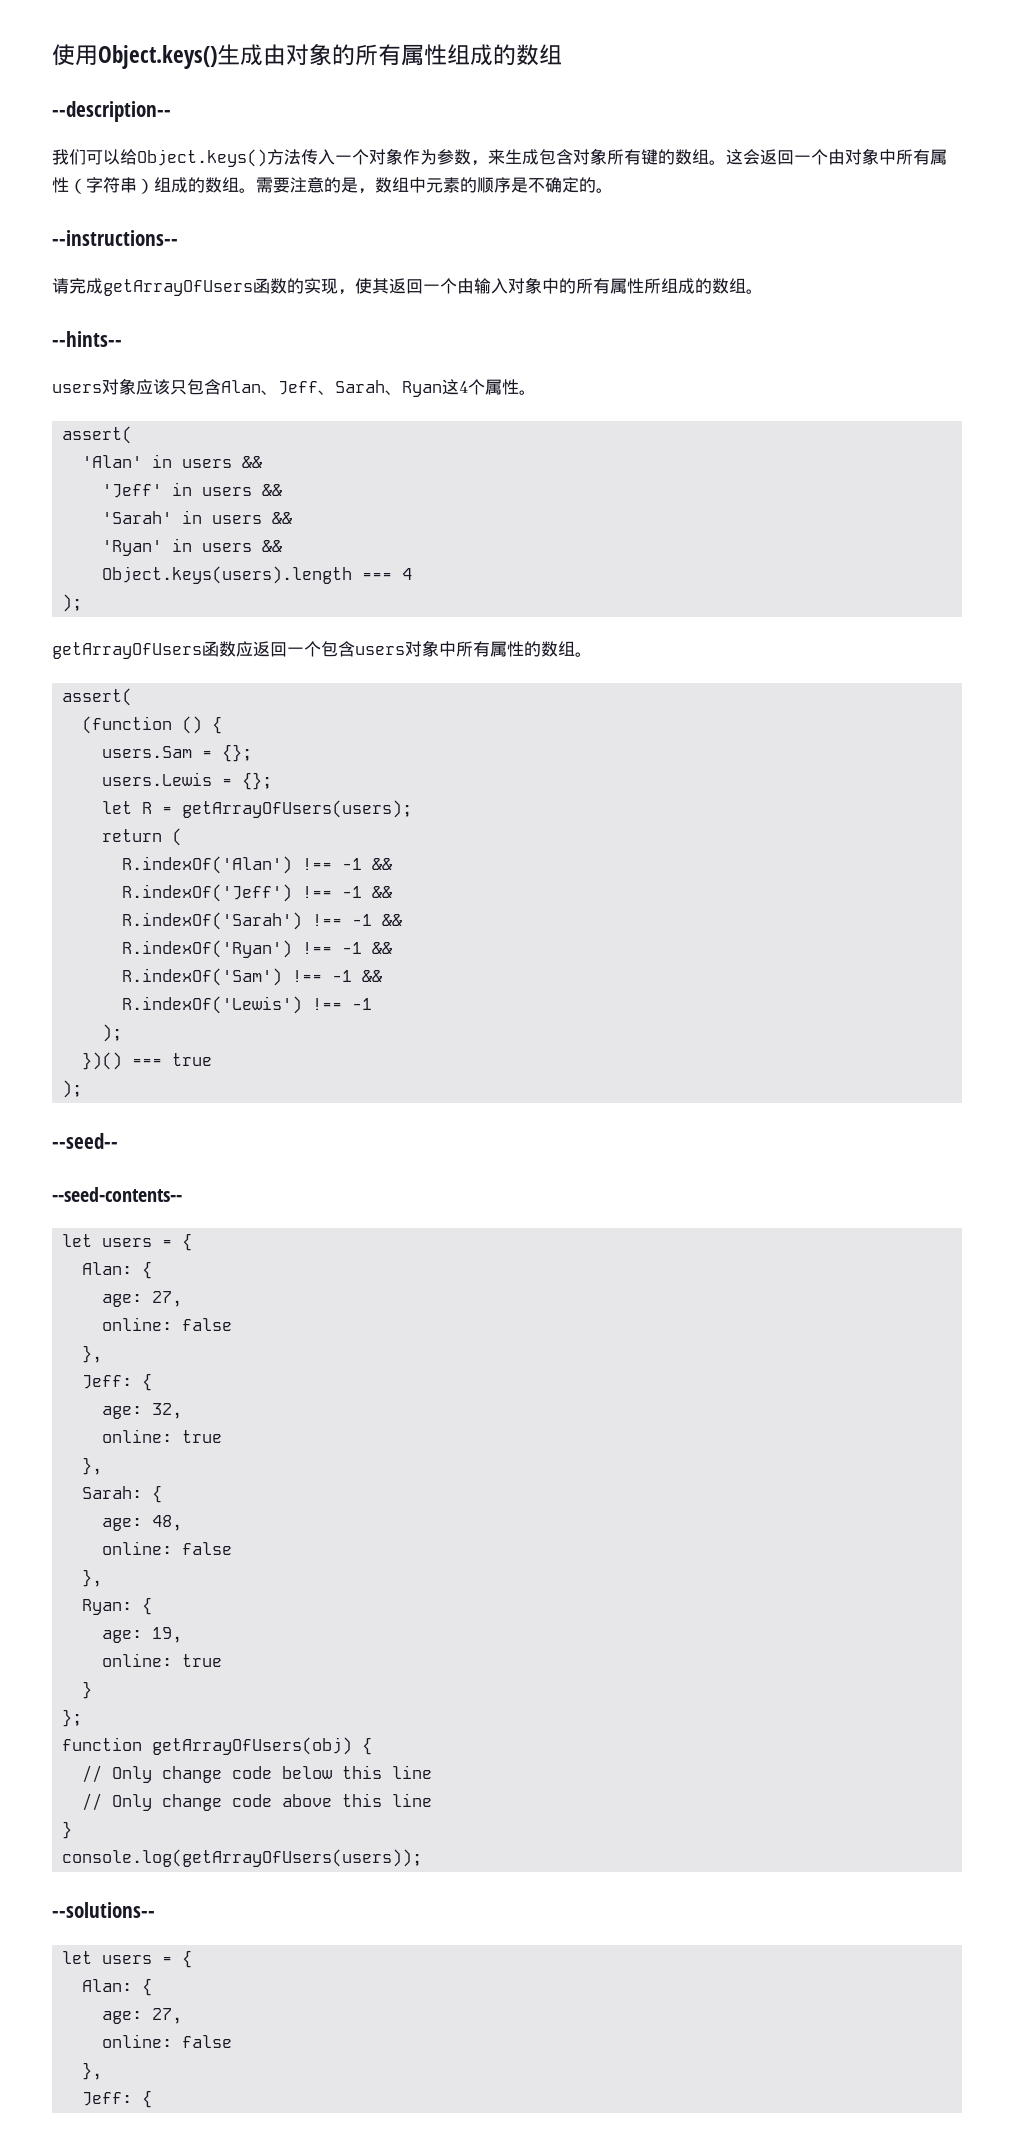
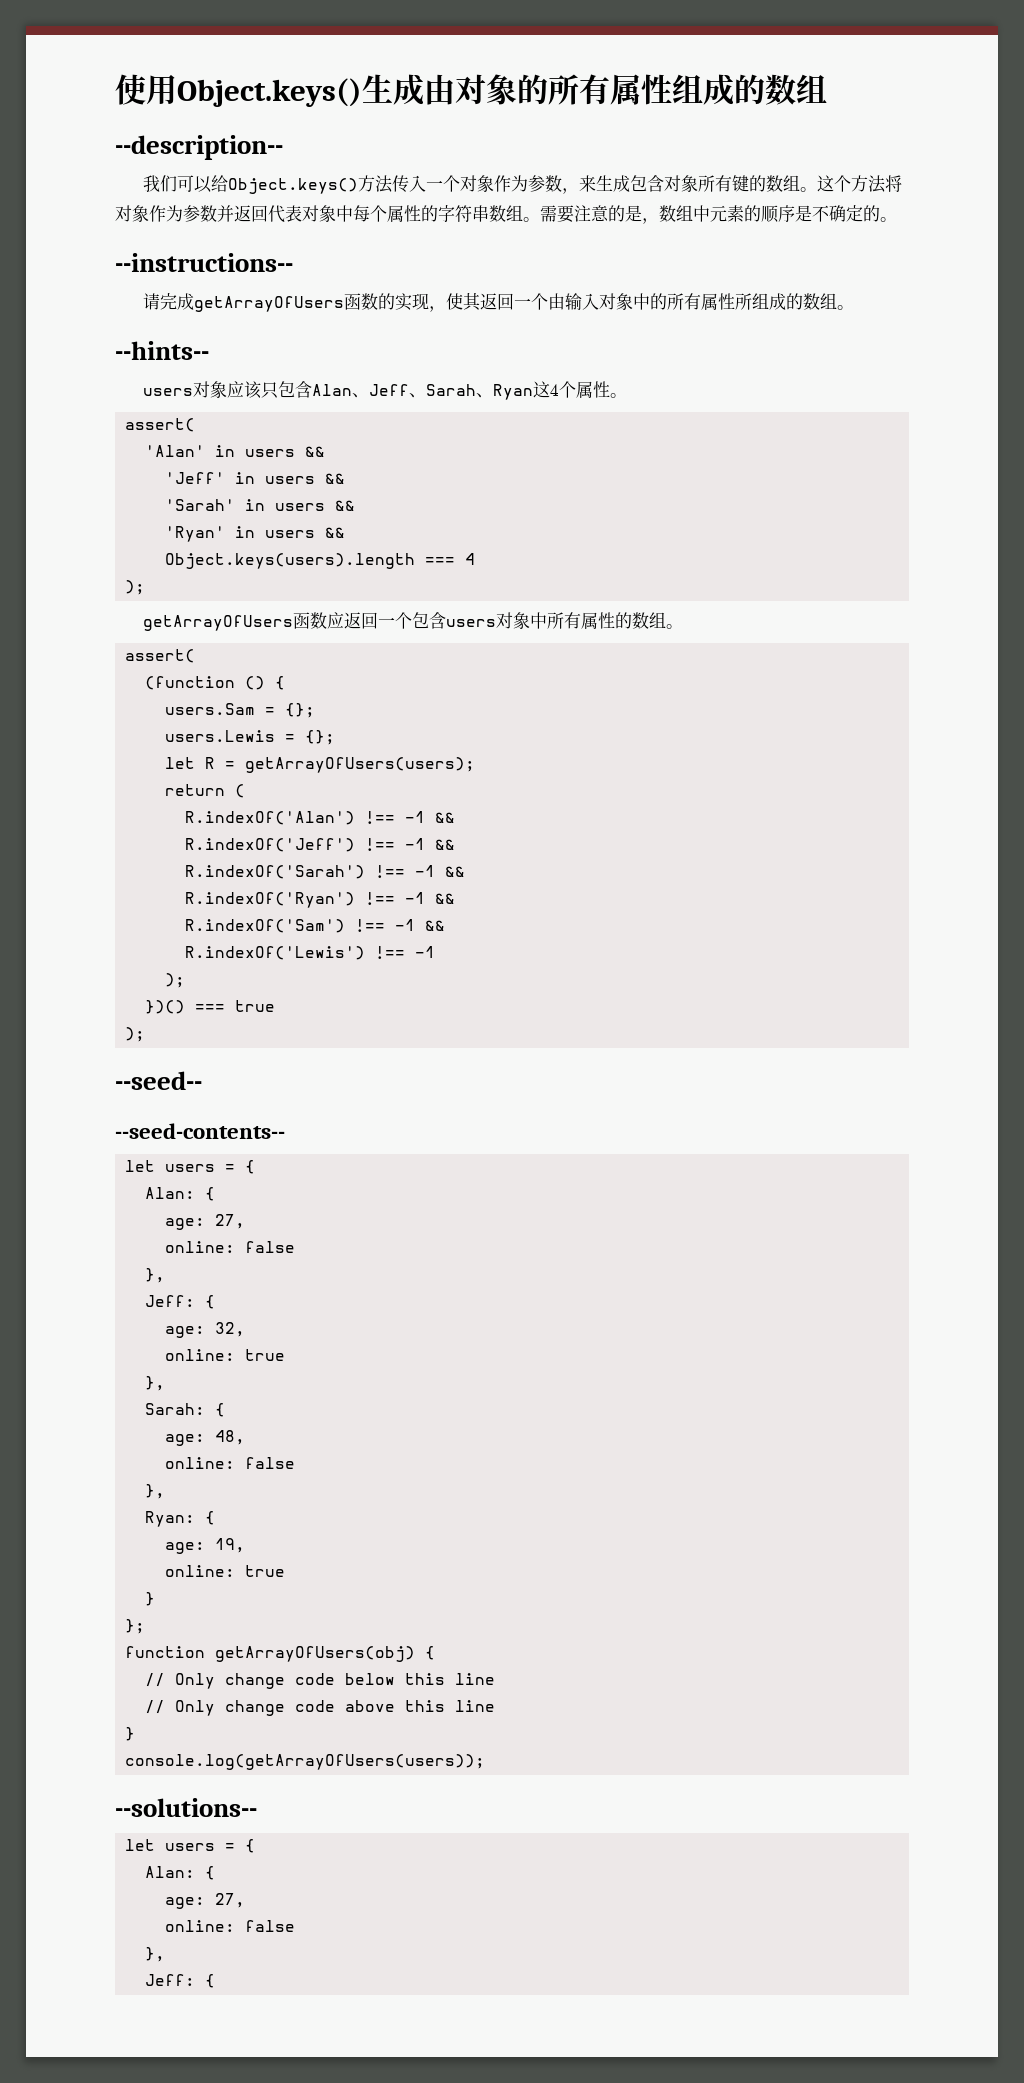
- 这会返回一个由对象中所有属性（字符串）组成的数组。
+ 这个方法将对象作为参数并返回代表对象中每个属性的字符串数组。

